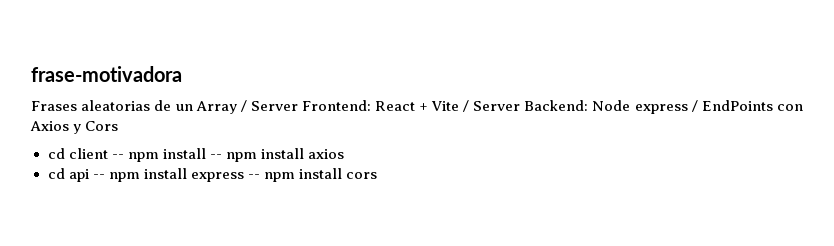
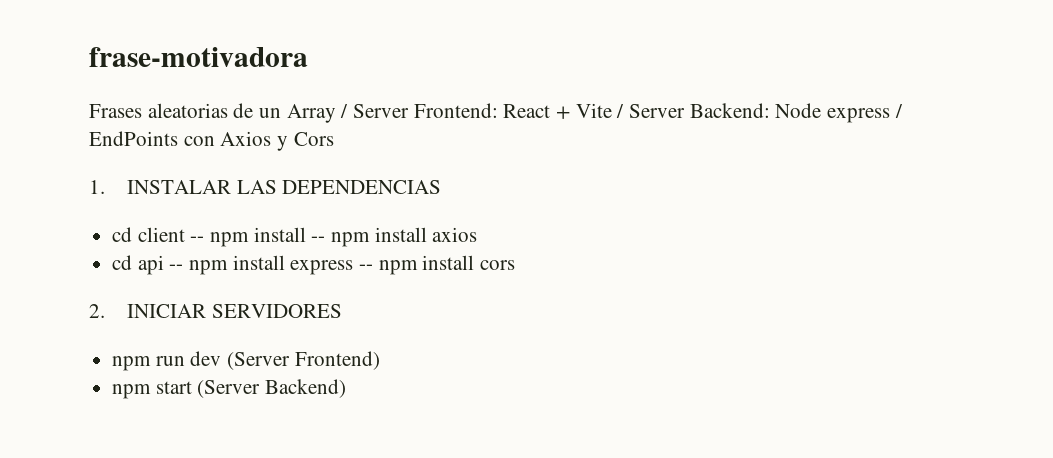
+ 1. INSTALAR LAS DEPENDENCIAS
+ 2. INICIAR SERVIDORES
+ npm run dev (Server Frontend)
+ npm start (Server Backend)

